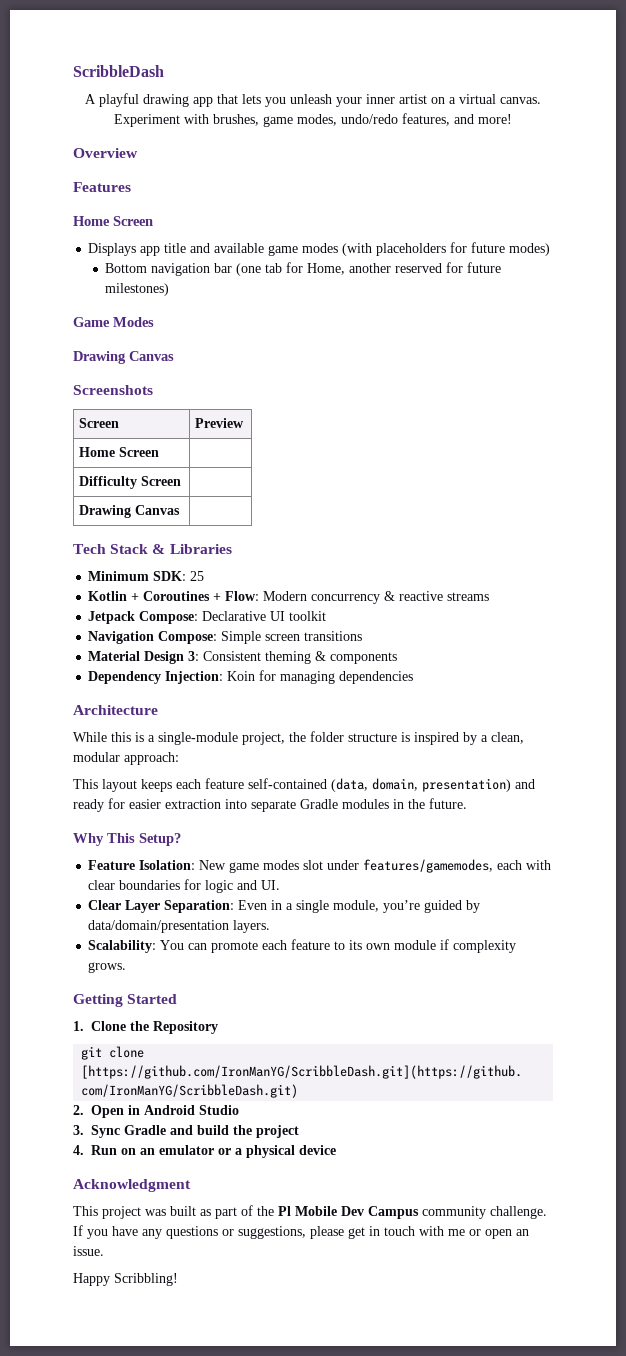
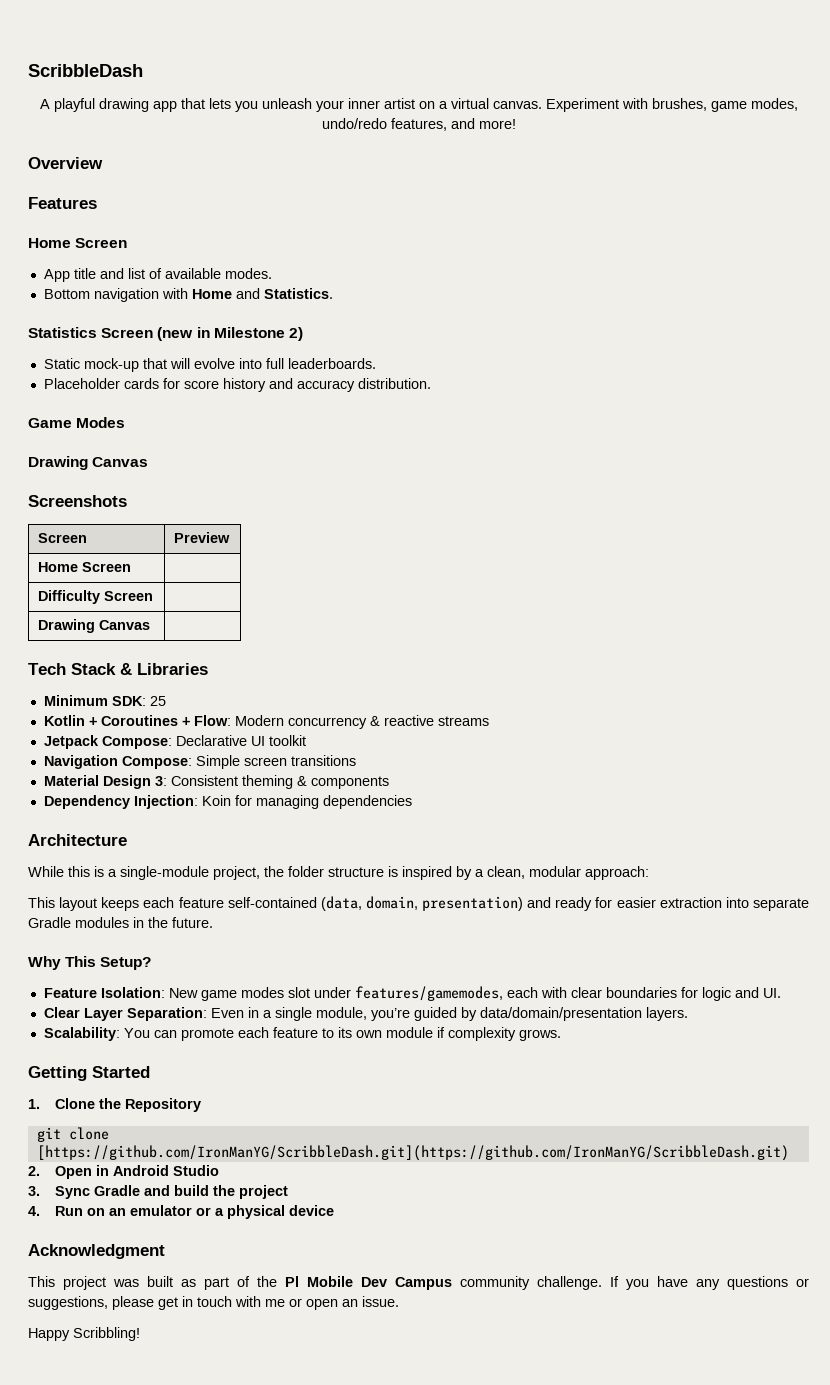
- Displays app title and available game modes (with placeholders for future modes)
- Bottom navigation bar (one tab for Home, another reserved for future milestones)
+ App title and list of available modes.
+ Bottom navigation with Home and Statistics.
+ Statistics Screen (new in Milestone 2)
+ Static mock‑up that will evolve into full leaderboards.
+ Placeholder cards for score history and accuracy distribution.

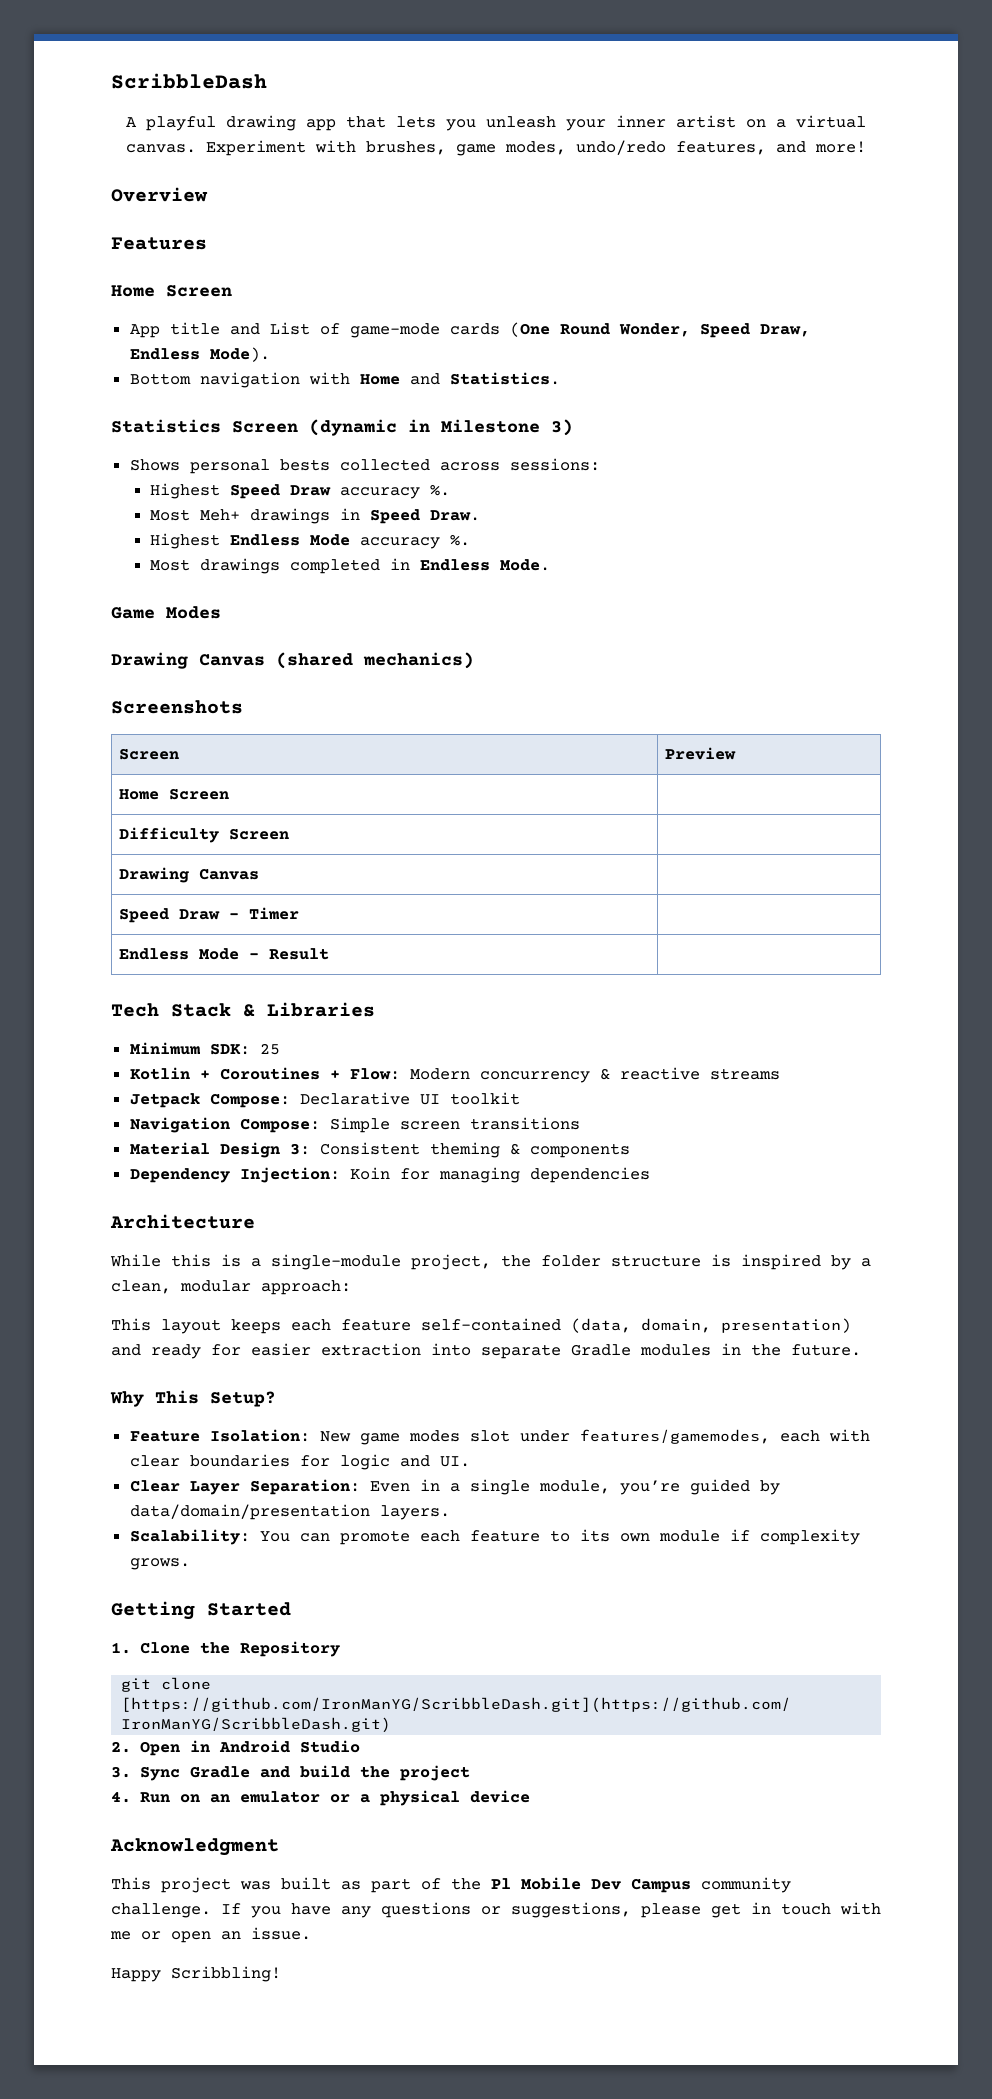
- App title and list of available modes.
+ App title and List of game‑mode cards (One Round Wonder, Speed Draw, Endless Mode).
- Statistics Screen (new in Milestone 2)
- Static mock‑up that will evolve into full leaderboards.
- Placeholder cards for score history and accuracy distribution.
+ Statistics Screen (dynamic in Milestone 3)
+ Shows personal bests collected across sessions:
+ Highest Speed Draw accuracy %.
+ Most Meh+ drawings in Speed Draw.
+ Highest Endless Mode accuracy %.
+ Most drawings completed in Endless Mode.
  Game Modes
- Drawing Canvas
+ Drawing Canvas (shared mechanics)
+ Speed Draw – Timer |
+ Endless Mode – Result |

